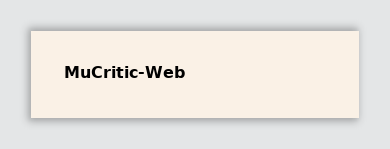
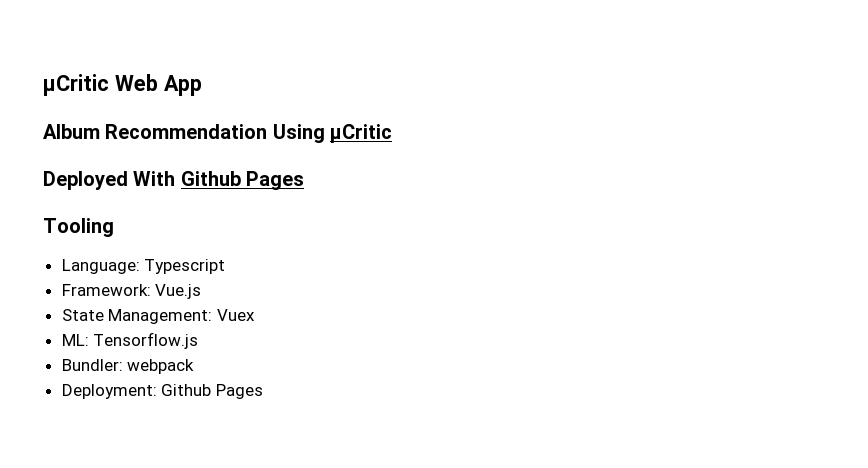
- MuCritic-Web
+ μCritic Web App
+ Album Recommendation Using μCritic
+ Deployed With Github Pages
+ Tooling
+ Language: Typescript
+ Framework: Vue.js
+ State Management: Vuex
+ ML: Tensorflow.js
+ Bundler: webpack
+ Deployment: Github Pages

